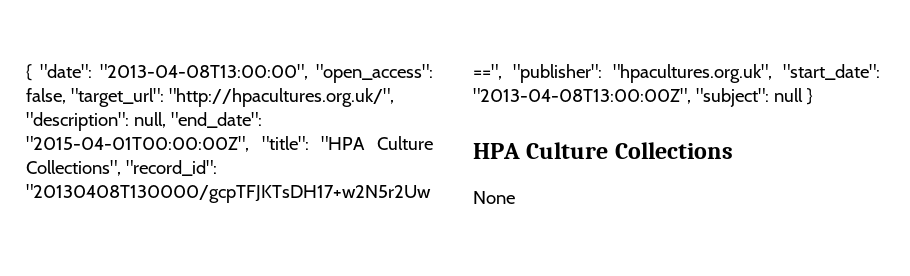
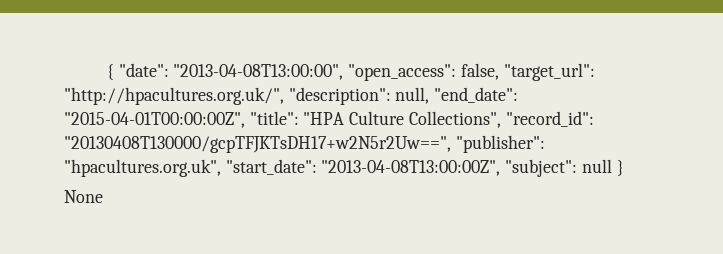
- HPA Culture Collections

